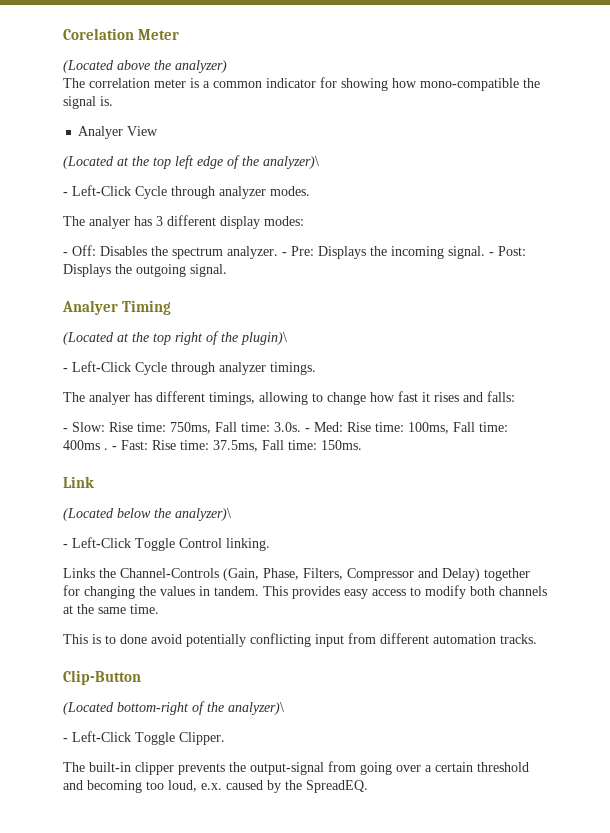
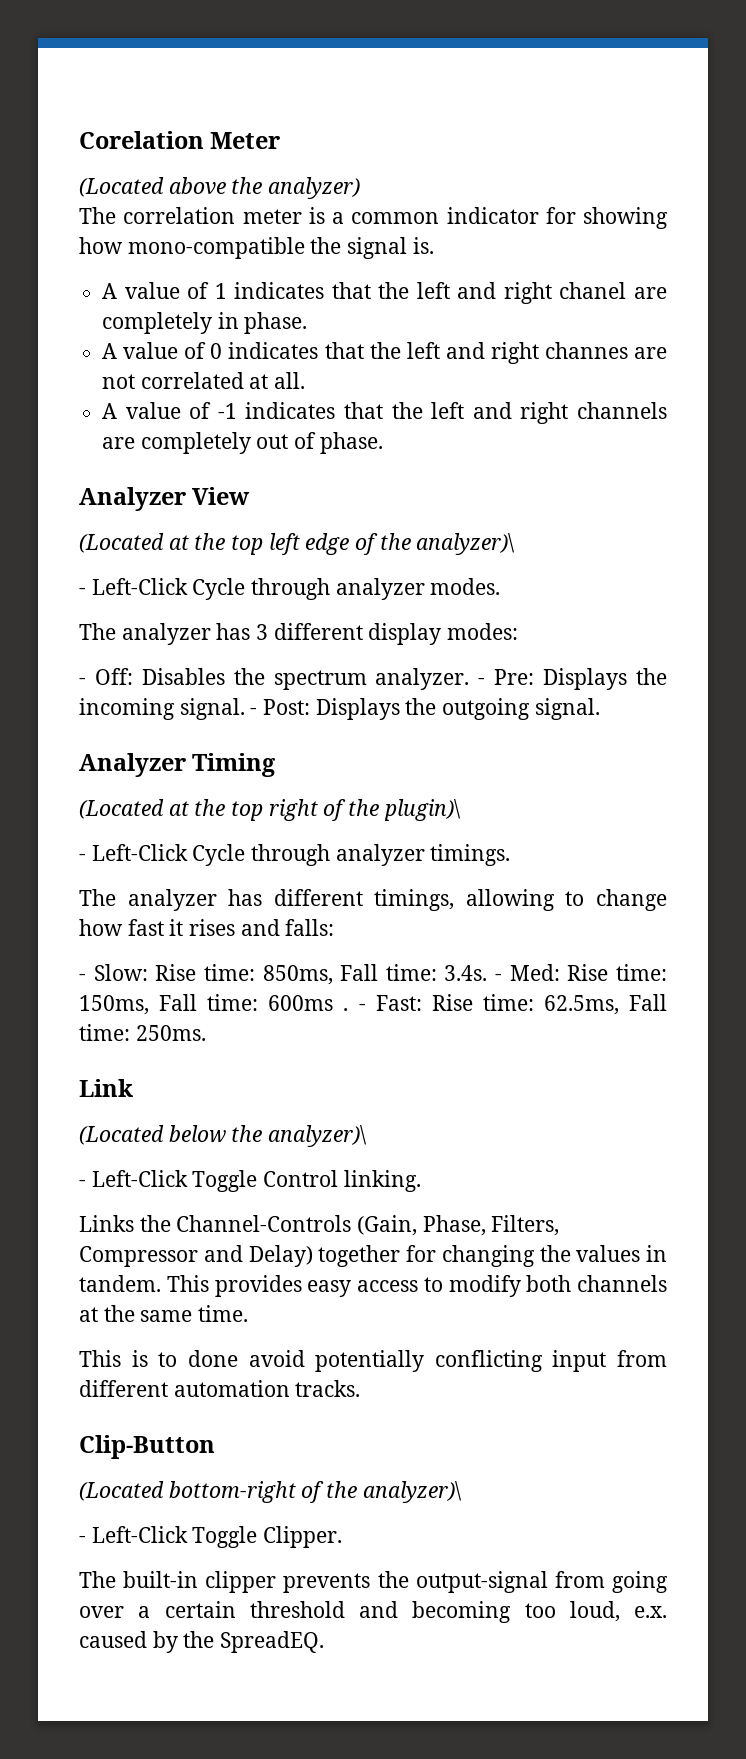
- Analyer View
+ A value of 1 indicates that the left and right chanel are completely in phase.
+ A value of 0 indicates that the left and right channes are not correlated at all.
+ A value of -1 indicates that the left and right channels are completely out of phase.
+ Analyzer View
- The analyer has 3 different display modes:
+ The analyzer has 3 different display modes:
- Analyer Timing
+ Analyzer Timing
- The analyer has different timings, allowing to change how fast it rises and falls:
+ The analyzer has different timings, allowing to change how fast it rises and falls:
- - Slow: Rise time: 750ms, Fall time: 3.0s. - Med: Rise time: 100ms, Fall time: 400ms .
+ - Slow: Rise time: 850ms, Fall time: 3.4s. - Med: Rise time: 150ms, Fall time: 600ms .
- - Fast: Rise time: 37.5ms, Fall time: 150ms.
+ - Fast: Rise time: 62.5ms, Fall time: 250ms.

